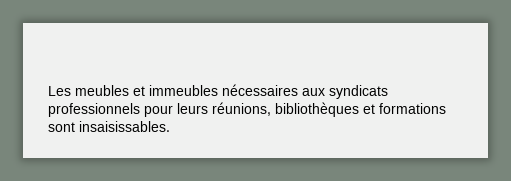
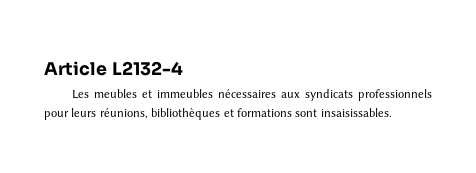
+ Article L2132-4

